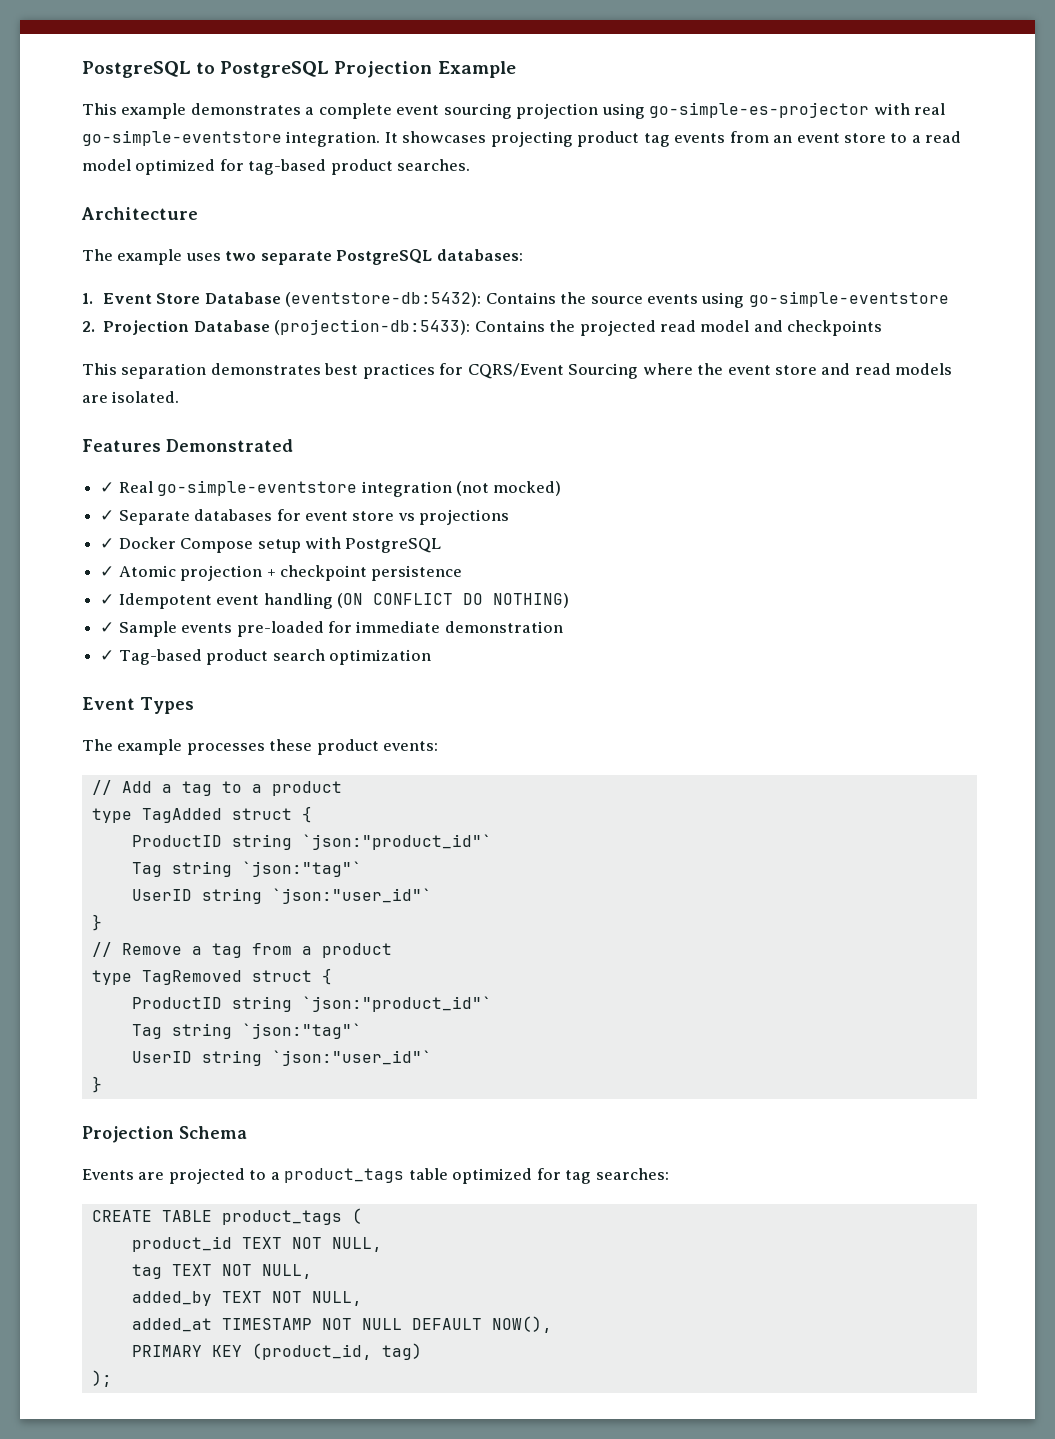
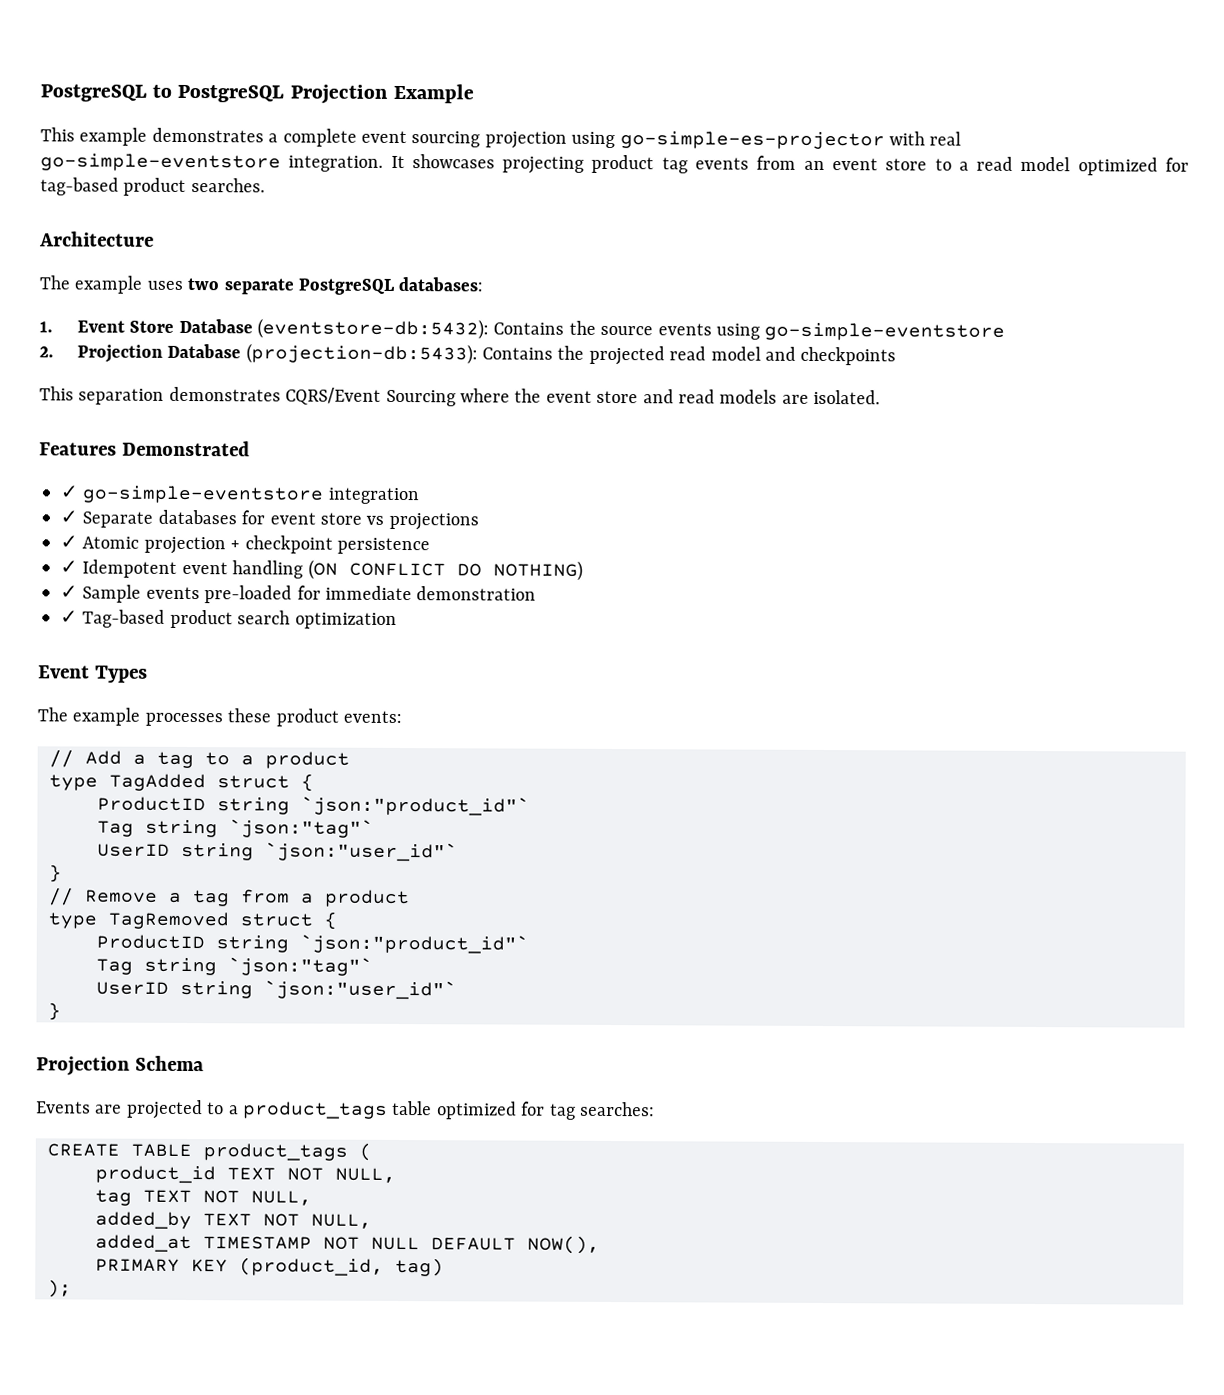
- This separation demonstrates best practices for CQRS/Event Sourcing where the event store and read models are isolated.
+ This separation demonstrates CQRS/Event Sourcing where the event store and read models are isolated.
- ✓ Real go-simple-eventstore integration (not mocked)
+ ✓ go-simple-eventstore integration
- ✓ Docker Compose setup with PostgreSQL

